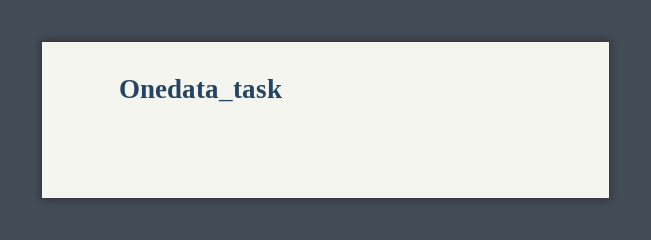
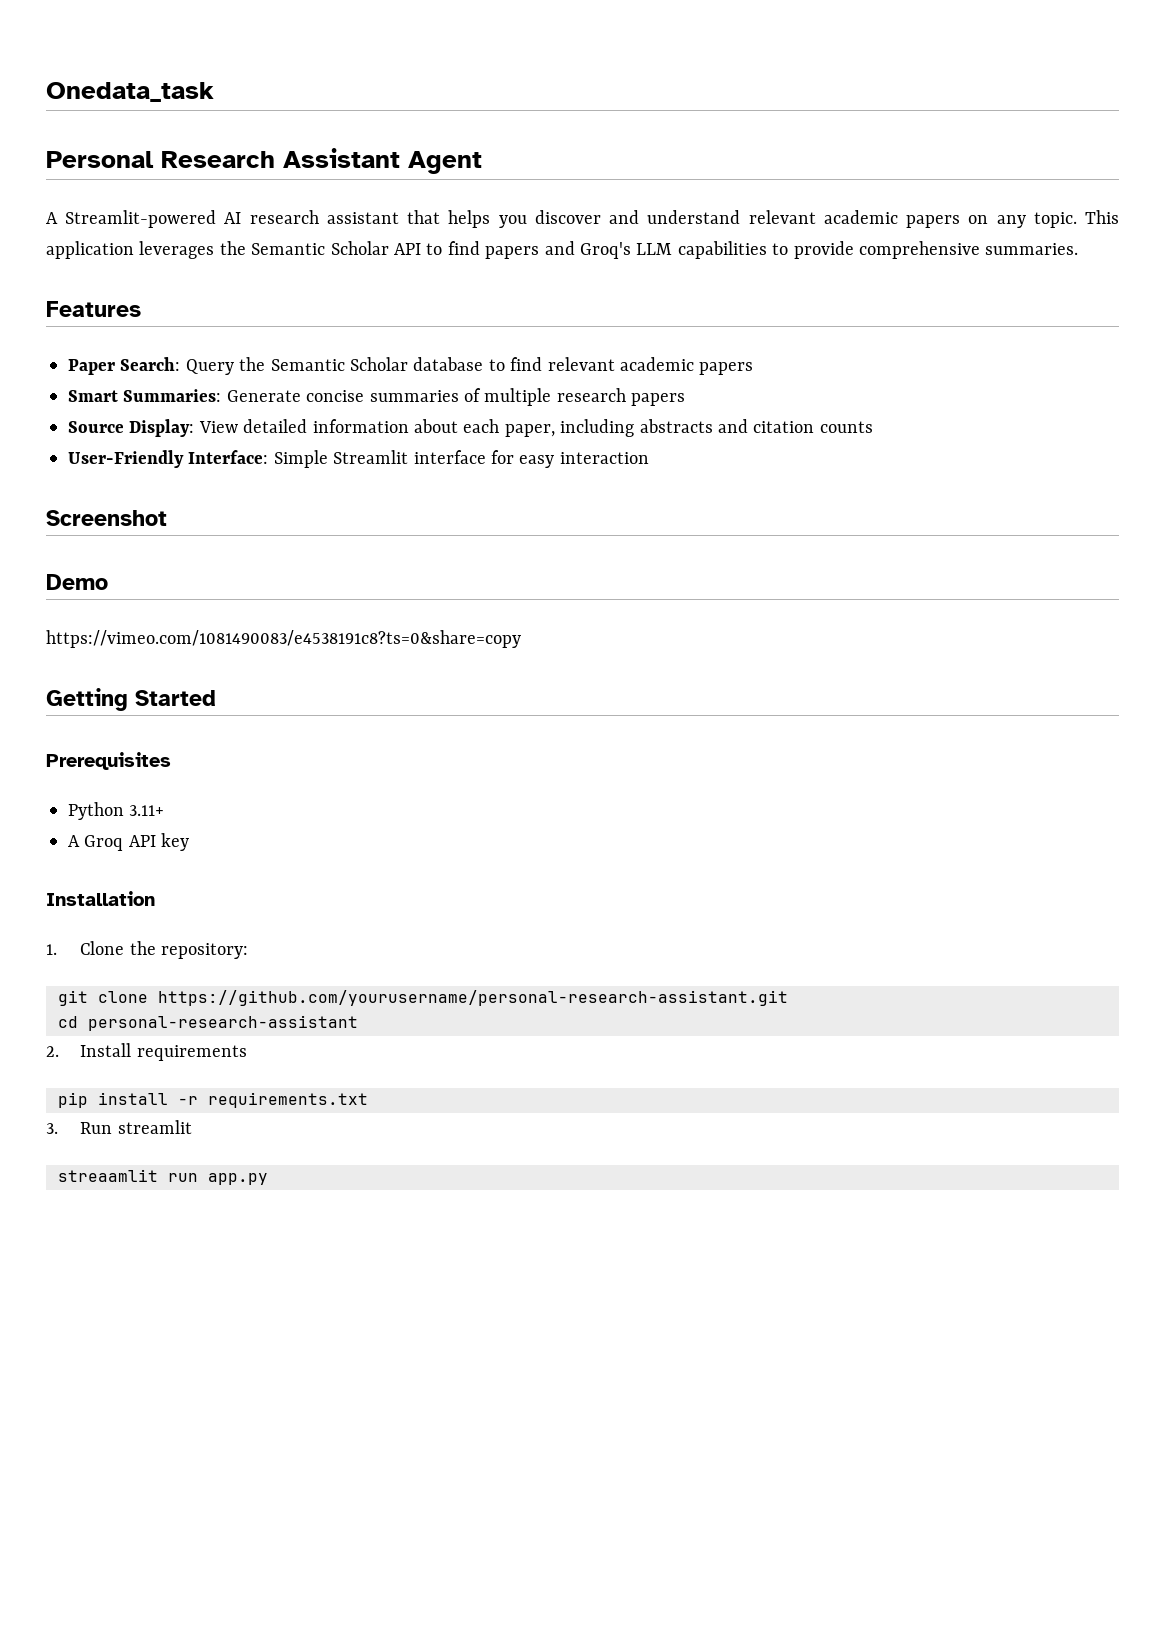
+ Personal Research Assistant Agent
+ A Streamlit-powered AI research assistant that helps you discover and understand relevant academic papers on any topic. This application leverages the Semantic Scholar API to find papers and Groq's LLM capabilities to provide comprehensive summaries.
+ Features
+ Paper Search: Query the Semantic Scholar database to find relevant academic papers
+ Smart Summaries: Generate concise summaries of multiple research papers
+ Source Display: View detailed information about each paper, including abstracts and citation counts
+ User-Friendly Interface: Simple Streamlit interface for easy interaction
+ Screenshot
+ Demo
+ https://vimeo.com/1081490083/e4538191c8?ts=0&share=copy
+ Getting Started
+ Prerequisites
+ Python 3.11+
+ A Groq API key
+ Installation
+ 1. Clone the repository:
+ git clone https://github.com/yourusername/personal-research-assistant.git
+ cd personal-research-assistant
+ 2. Install requirements
+ pip install -r requirements.txt
+ 3. Run streamlit
+ streaamlit run app.py

